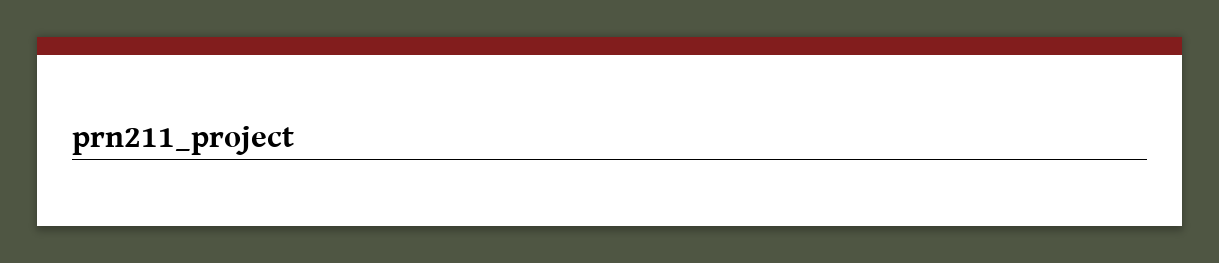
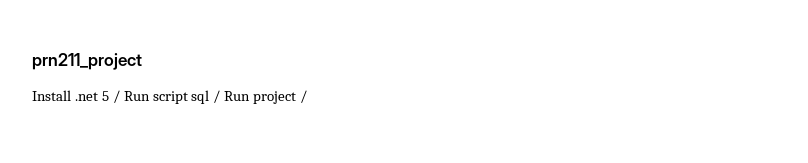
+ Install .net 5 / Run script sql / Run project /

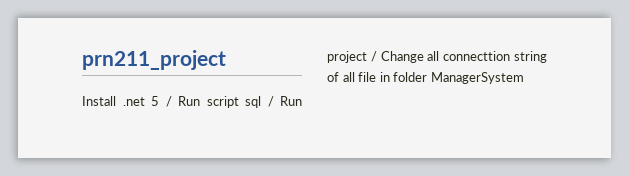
- Install .net 5 / Run script sql / Run project /
+ Install .net 5 / Run script sql / Run project / Change all connecttion string of all file in folder ManagerSystem

